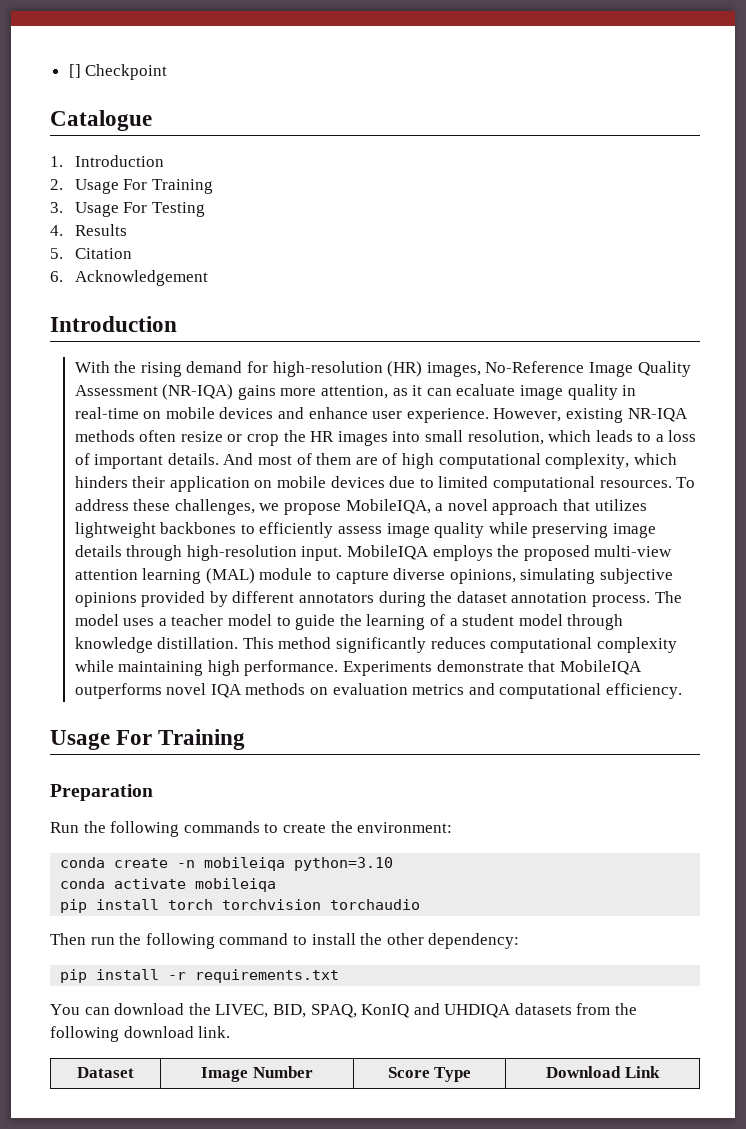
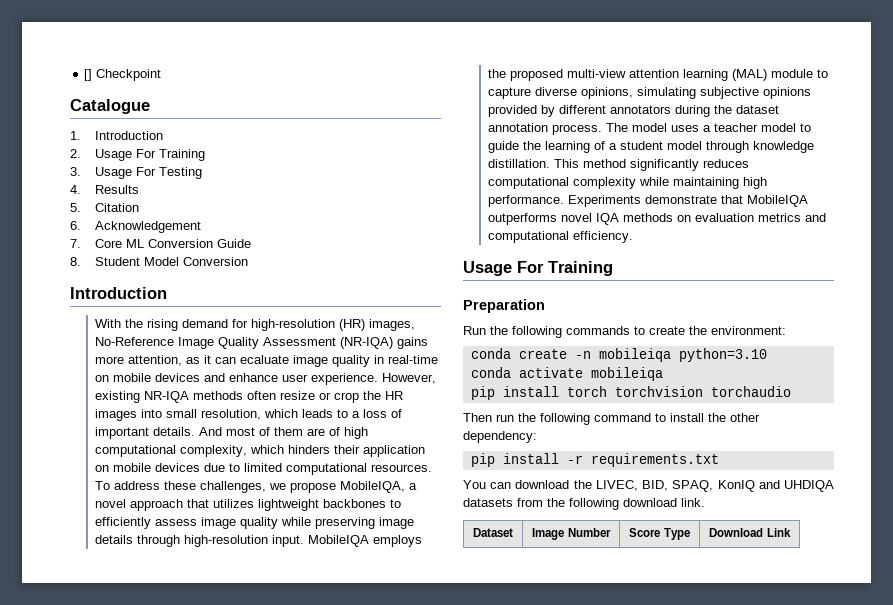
+ 7. Core ML Conversion Guide
+ 8. Student Model Conversion

